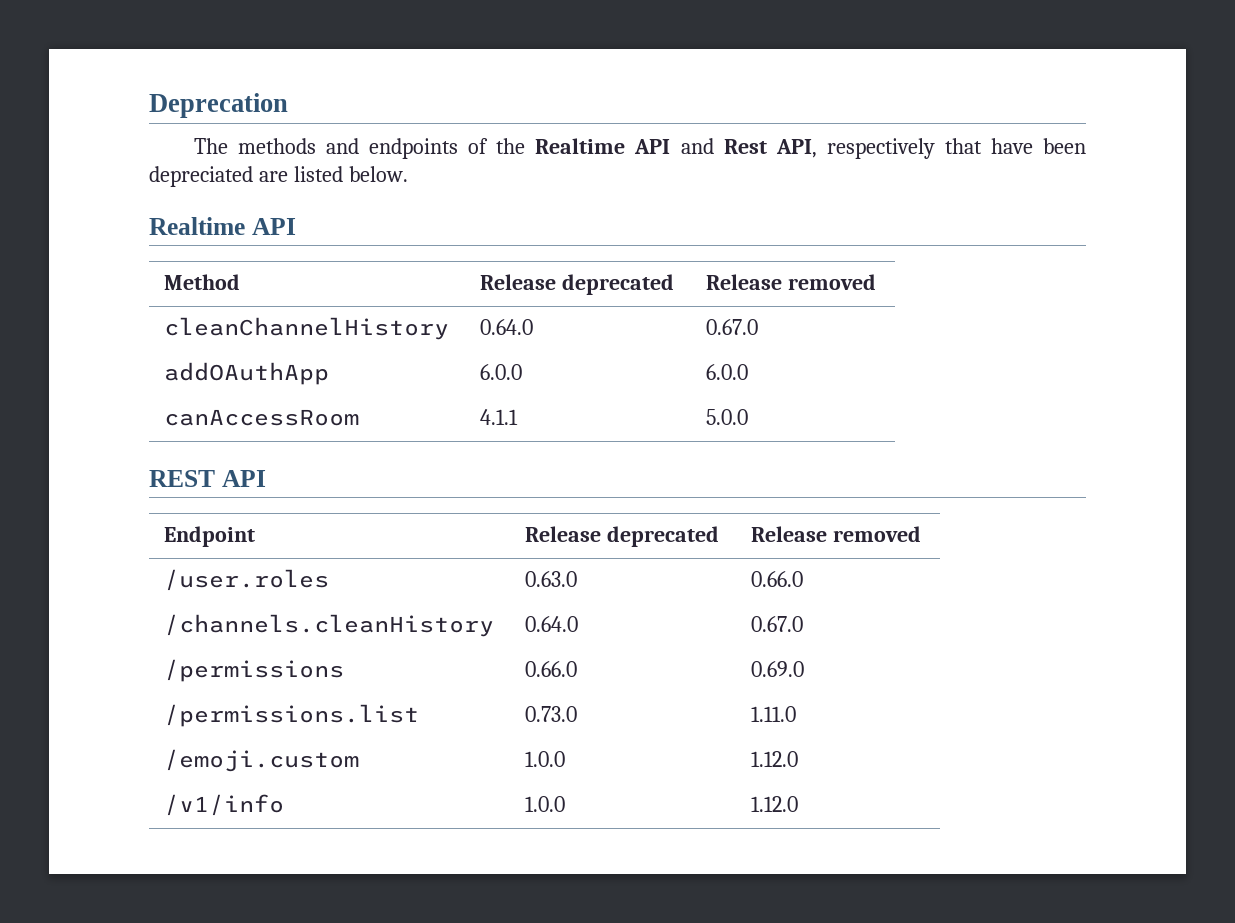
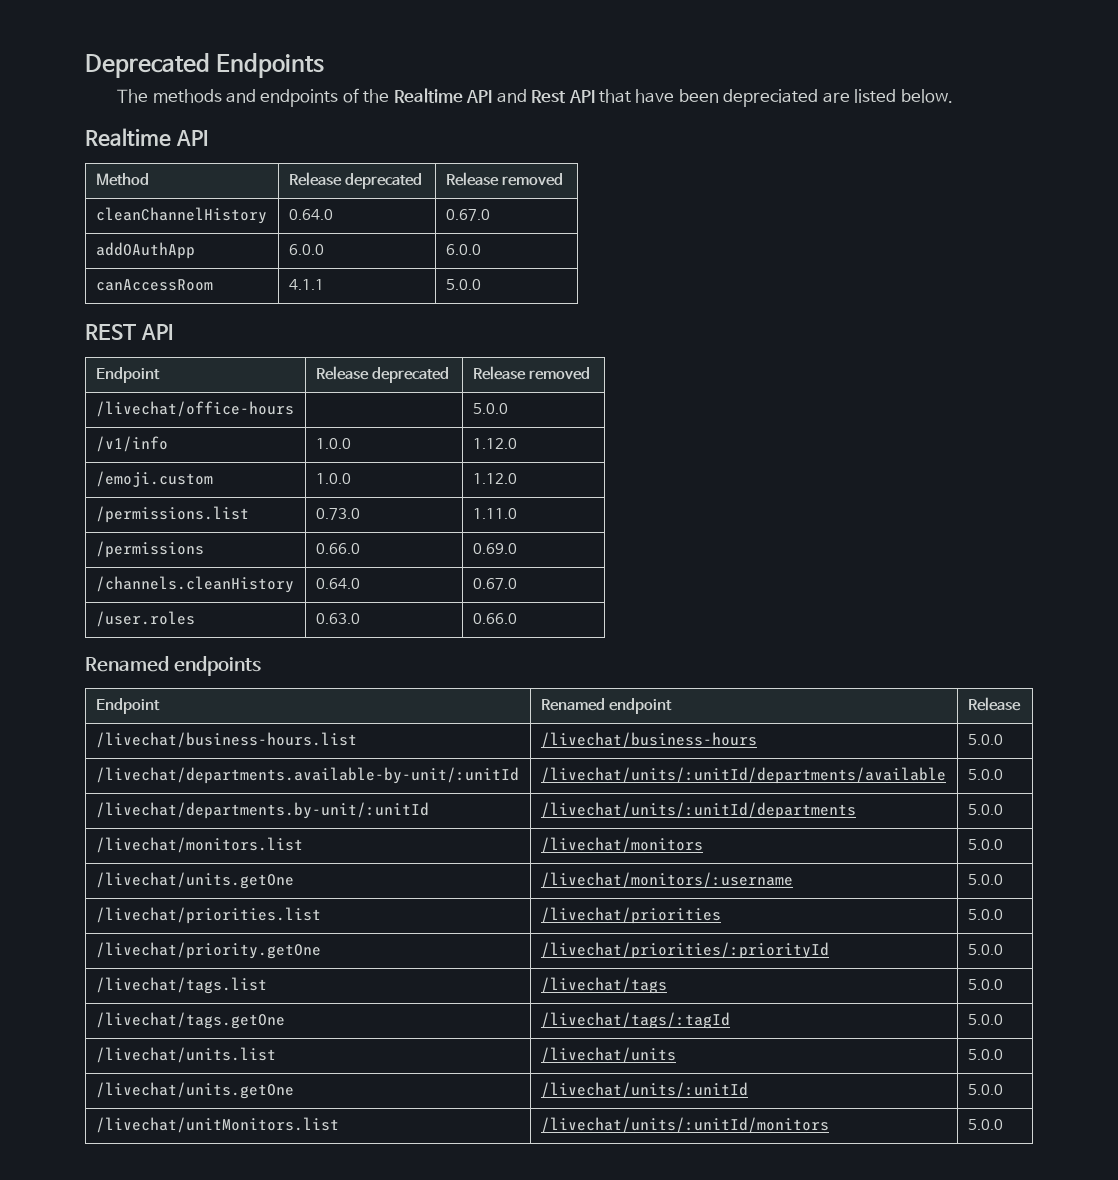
- Deprecation
+ Deprecated Endpoints
- The methods and endpoints of the Realtime API and Rest API, respectively that have been depreciated are listed below.
+ The methods and endpoints of the Realtime API and Rest API that have been depreciated are listed below.
- /user.roles | 0.63.0 | 0.66.0
+ /livechat/office-hours | | 5.0.0
+ /v1/info | 1.0.0 | 1.12.0
+ /emoji.custom | 1.0.0 | 1.12.0
+ /permissions.list | 0.73.0 | 1.11.0
+ /permissions | 0.66.0 | 0.69.0
- /permissions | 0.66.0 | 0.69.0
- /permissions.list | 0.73.0 | 1.11.0
- /emoji.custom | 1.0.0 | 1.12.0
- /v1/info | 1.0.0 | 1.12.0
+ /user.roles | 0.63.0 | 0.66.0
+ Renamed endpoints
+ Endpoint | Renamed endpoint | Release
+ /livechat/business-hours.list | /livechat/business-hours | 5.0.0
+ /livechat/departments.available-by-unit/:unitId | /livechat/units/:unitId/departments/available | 5.0.0
+ /livechat/departments.by-unit/:unitId | /livechat/units/:unitId/departments | 5.0.0
+ /livechat/monitors.list | /livechat/monitors | 5.0.0
+ /livechat/units.getOne | /livechat/monitors/:username | 5.0.0
+ /livechat/priorities.list | /livechat/priorities | 5.0.0
+ /livechat/priority.getOne | /livechat/priorities/:priorityId | 5.0.0
+ /livechat/tags.list | /livechat/tags | 5.0.0
+ /livechat/tags.getOne | /livechat/tags/:tagId | 5.0.0
+ /livechat/units.list | /livechat/units | 5.0.0
+ /livechat/units.getOne | /livechat/units/:unitId | 5.0.0
+ /livechat/unitMonitors.list | /livechat/units/:unitId/monitors | 5.0.0

